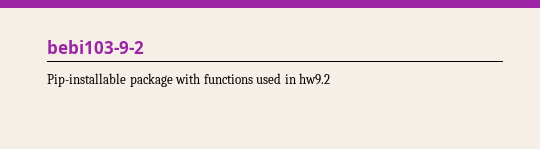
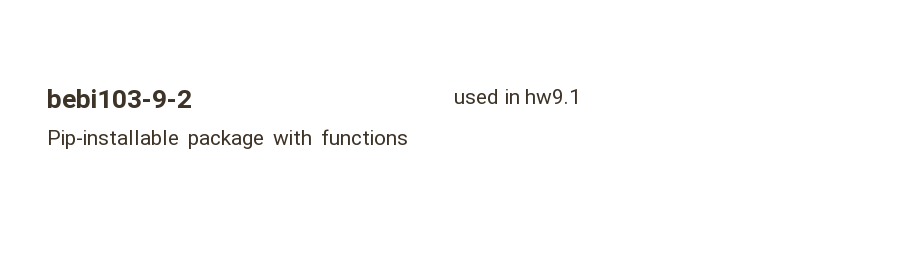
- Pip-installable package with functions used in hw9.2
+ Pip-installable package with functions used in hw9.1

